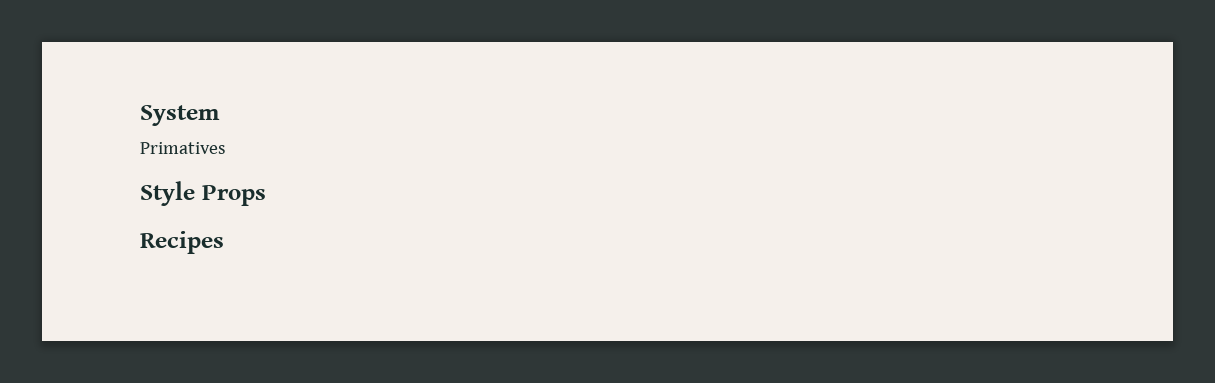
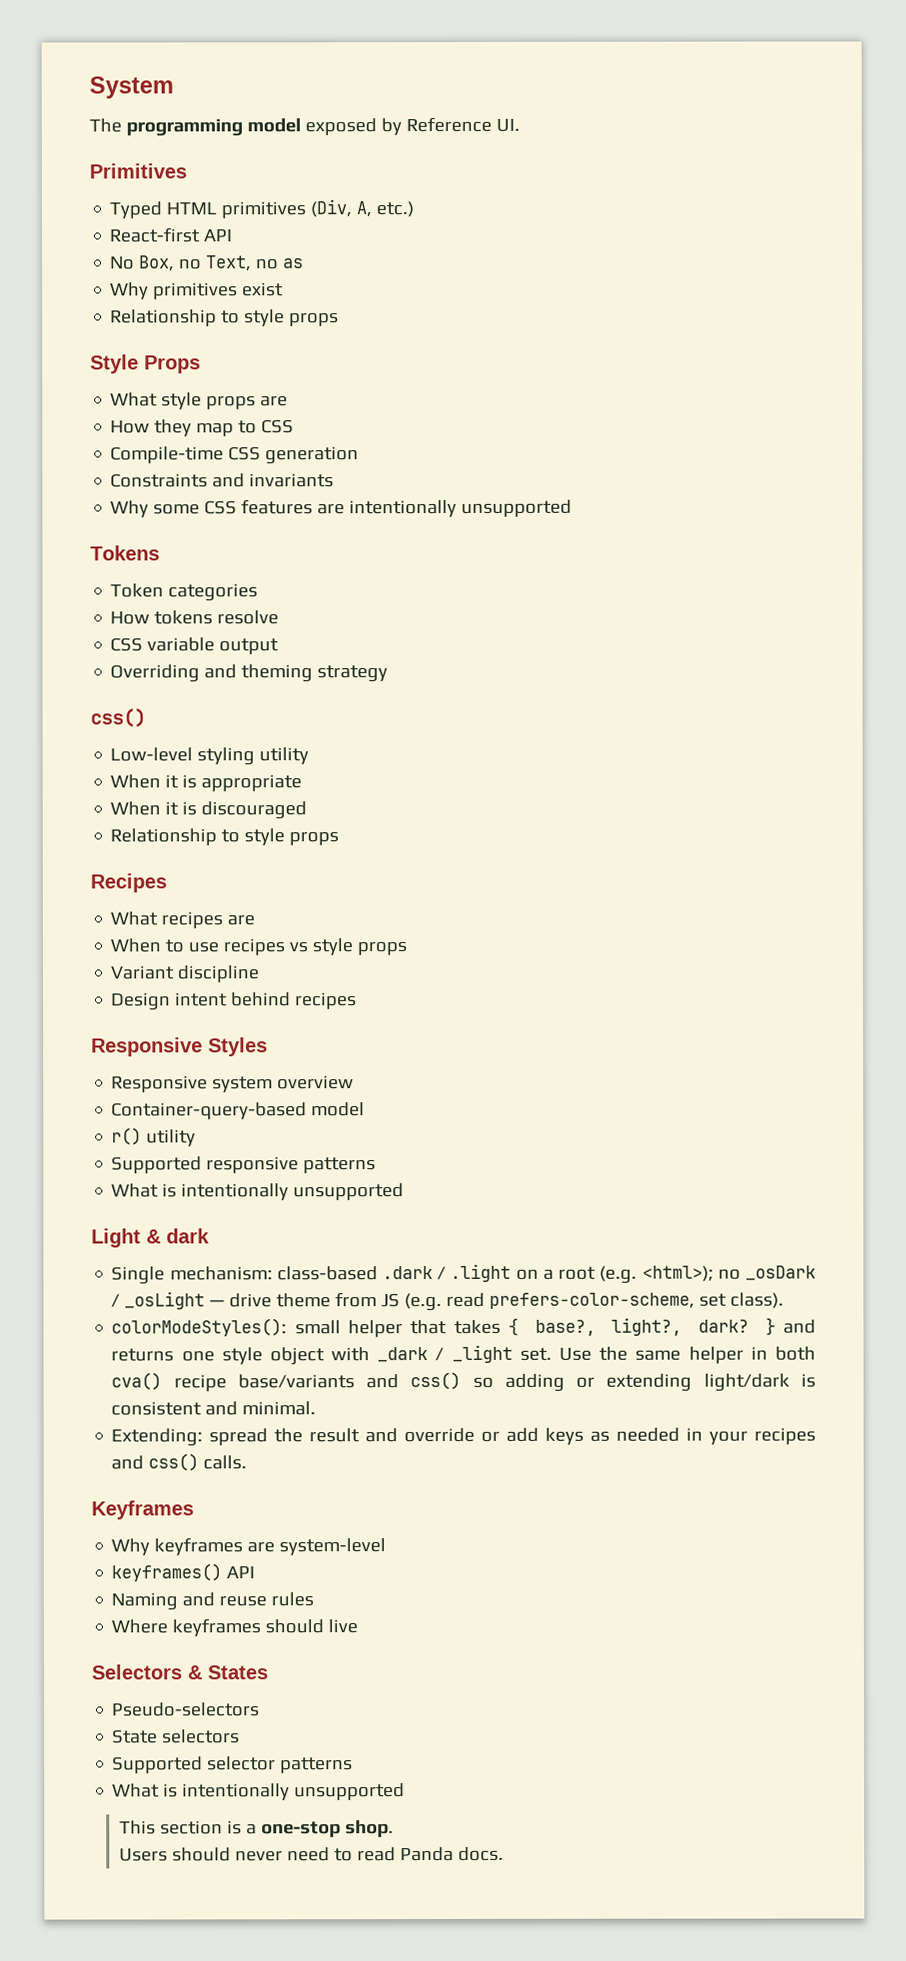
- Primatives
+ The programming model exposed by Reference UI.
+ Primitives
+ Typed HTML primitives (Div, A, etc.)
+ React-first API
+ No Box, no Text, no as
+ Why primitives exist
+ Relationship to style props
  Style Props
+ What style props are
+ How they map to CSS
+ Compile-time CSS generation
+ Constraints and invariants
+ Why some CSS features are intentionally unsupported
+ Tokens
+ Token categories
+ How tokens resolve
+ CSS variable output
+ Overriding and theming strategy
+ css()
+ Low-level styling utility
+ When it is appropriate
+ When it is discouraged
+ Relationship to style props
  Recipes
+ What recipes are
+ When to use recipes vs style props
+ Variant discipline
+ Design intent behind recipes
+ Responsive Styles
+ Responsive system overview
+ Container-query-based model
+ r() utility
+ Supported responsive patterns
+ What is intentionally unsupported
+ Light & dark
+ Single mechanism: class-based .dark / .light on a root (e.g. <html>); no _osDark / _osLight — drive theme from JS (e.g. read prefers-color-scheme, set class).
+ colorModeStyles(): small helper that takes { base?, light?, dark? } and returns one style object with _dark / _light set. Use the same helper in both cva() recipe base/variants and css() so adding or extending light/dark is consistent and minimal.
+ Extending: spread the result and override or add keys as needed in your recipes and css() calls.
+ Keyframes
+ Why keyframes are system-level
+ keyframes() API
+ Naming and reuse rules
+ Where keyframes should live
+ Selectors & States
+ Pseudo-selectors
+ State selectors
+ Supported selector patterns
+ What is intentionally unsupported
+ This section is a one-stop shop.
+ Users should never need to read Panda docs.

